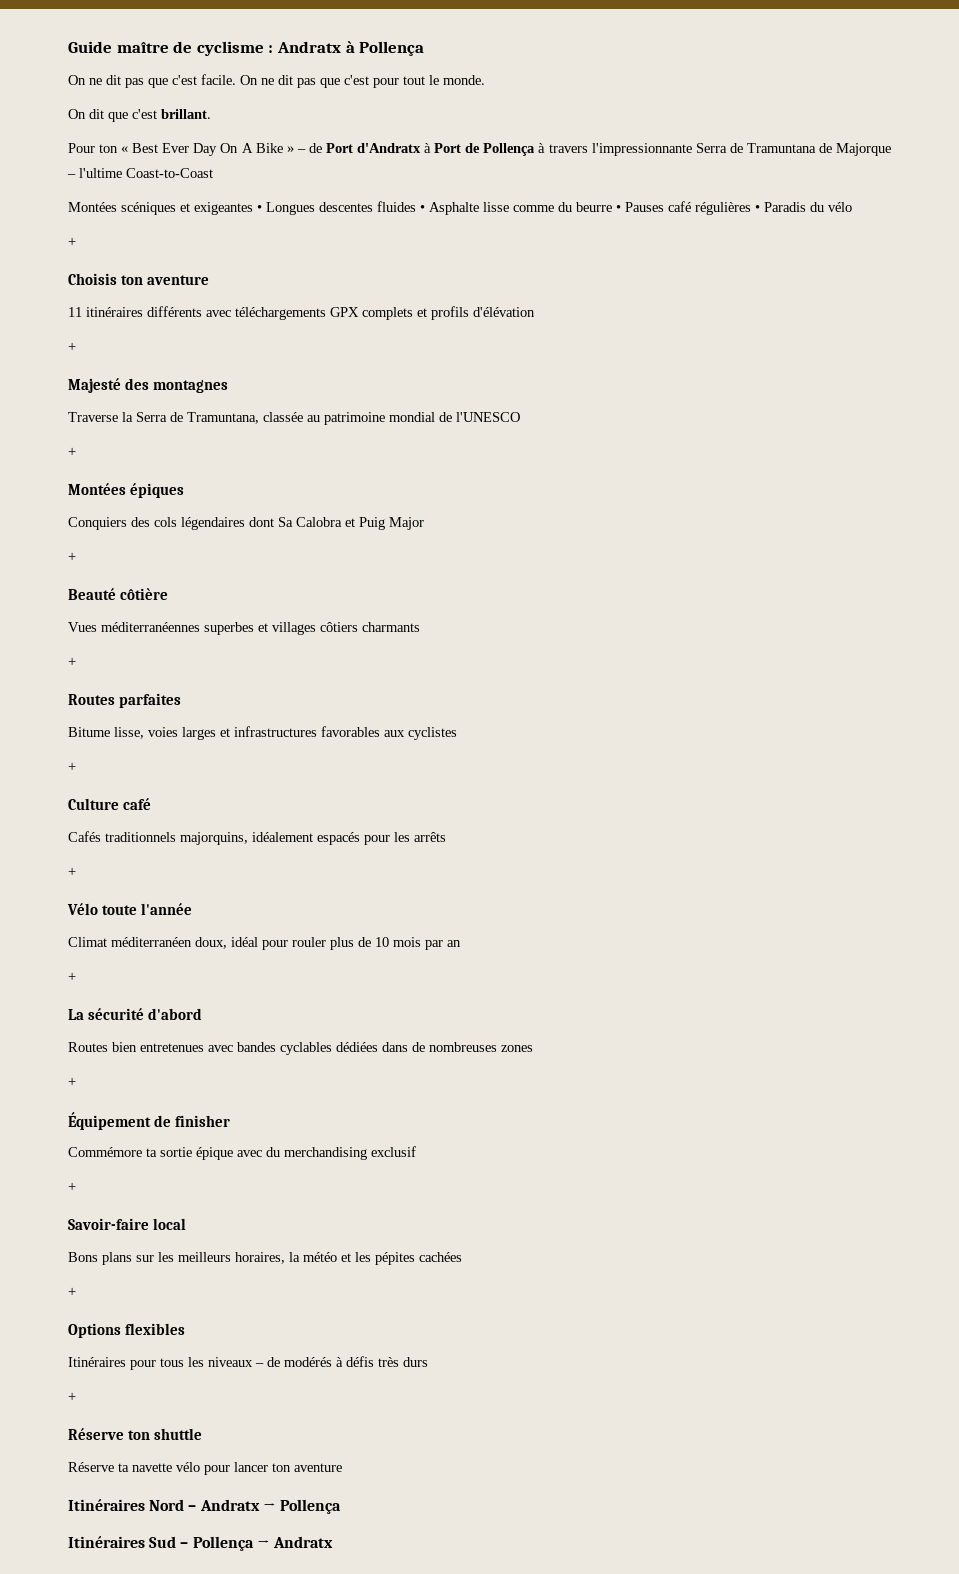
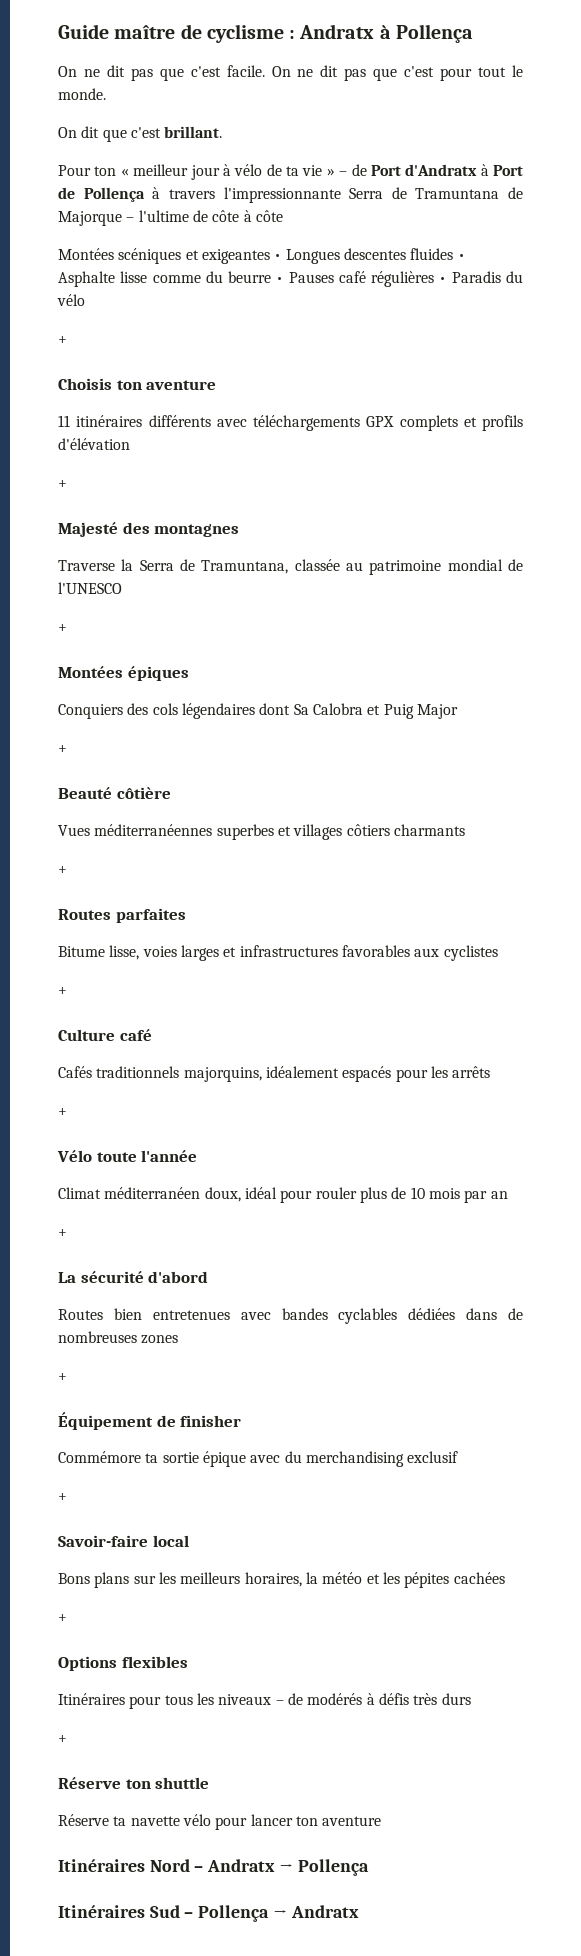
- Pour ton « Best Ever Day On A Bike » – de Port d'Andratx à Port de Pollença à travers l'impressionnante Serra de Tramuntana de Majorque – l'ultime Coast-to-Coast
+ Pour ton « meilleur jour à vélo de ta vie » – de Port d'Andratx à Port de Pollença à travers l'impressionnante Serra de Tramuntana de Majorque – l'ultime de côte à côte

